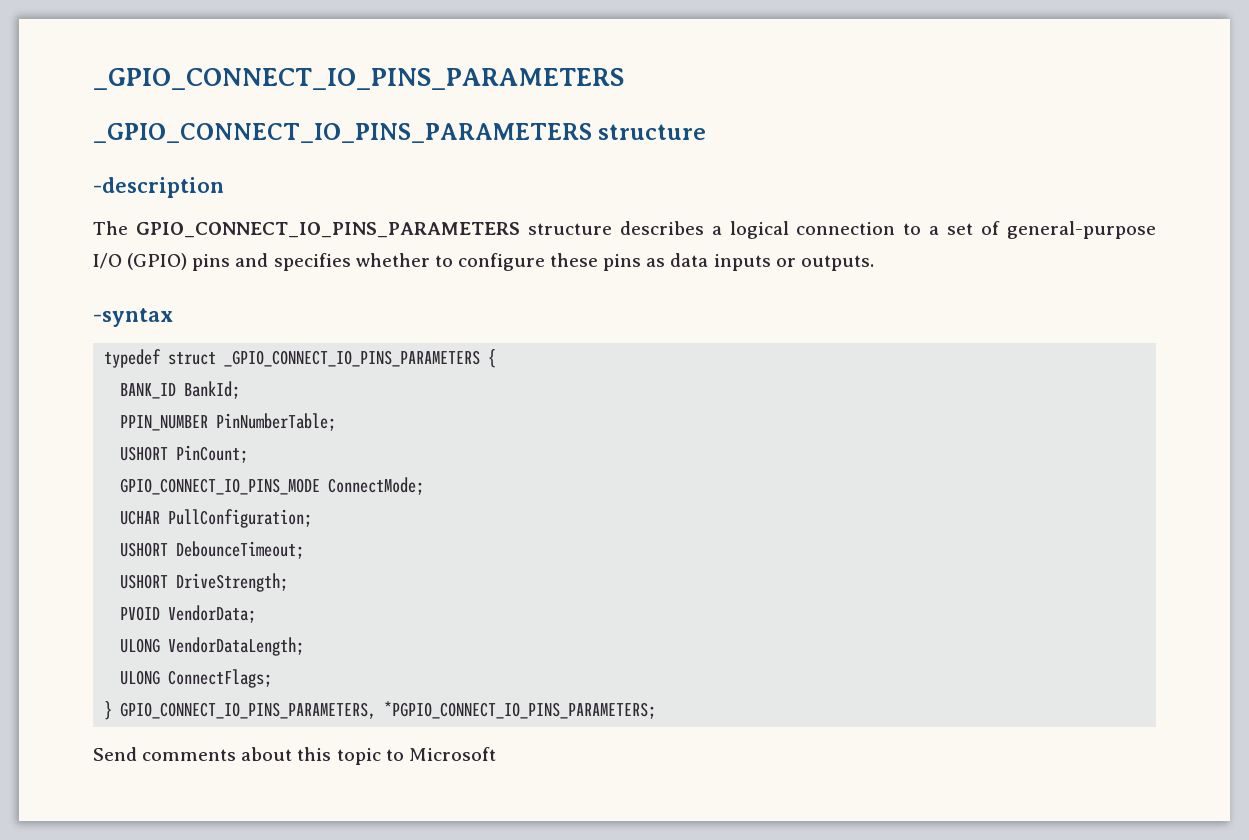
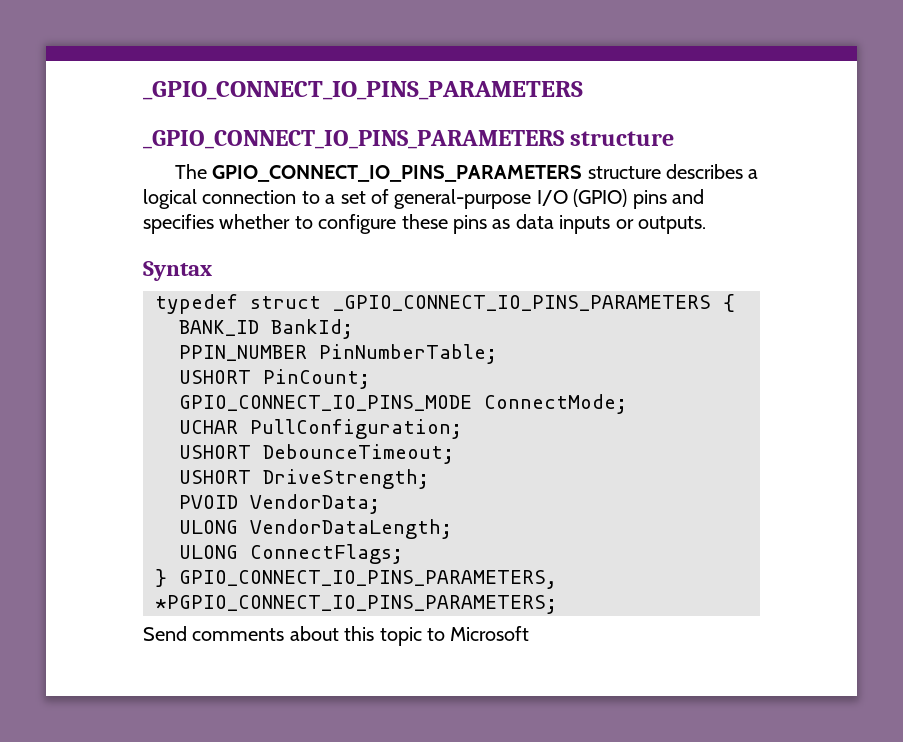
- -description
- -syntax
+ Syntax

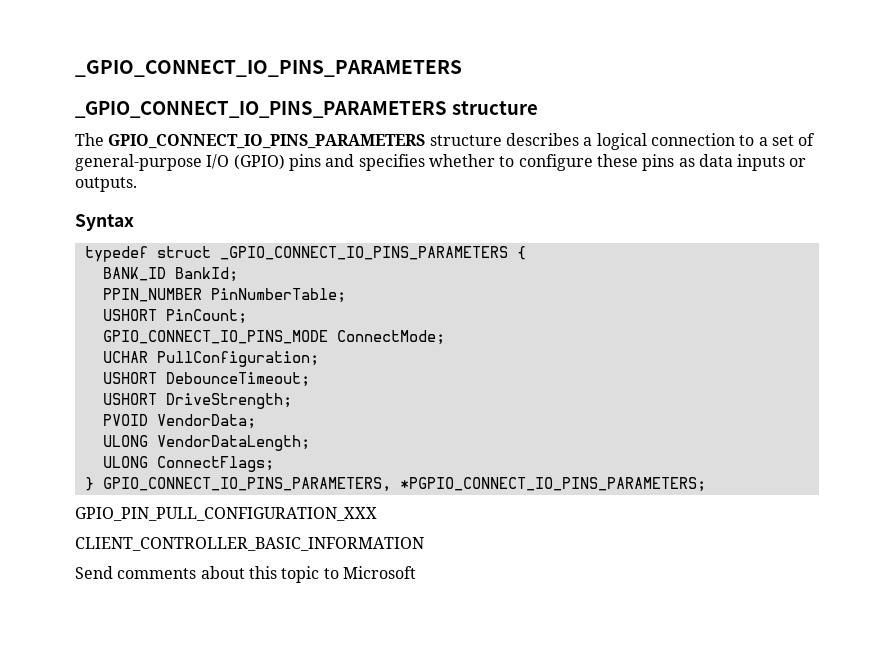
+ GPIO_PIN_PULL_CONFIGURATION_XXX
+ CLIENT_CONTROLLER_BASIC_INFORMATION

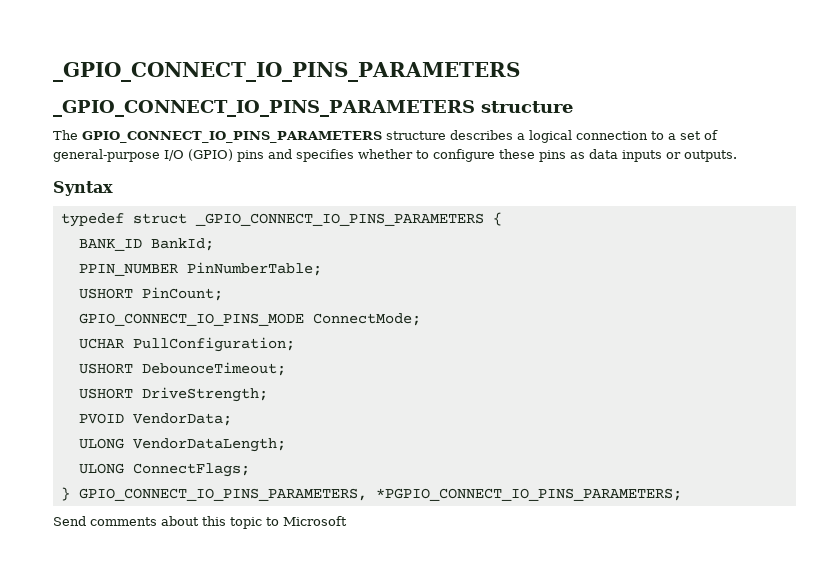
- GPIO_PIN_PULL_CONFIGURATION_XXX
- CLIENT_CONTROLLER_BASIC_INFORMATION

